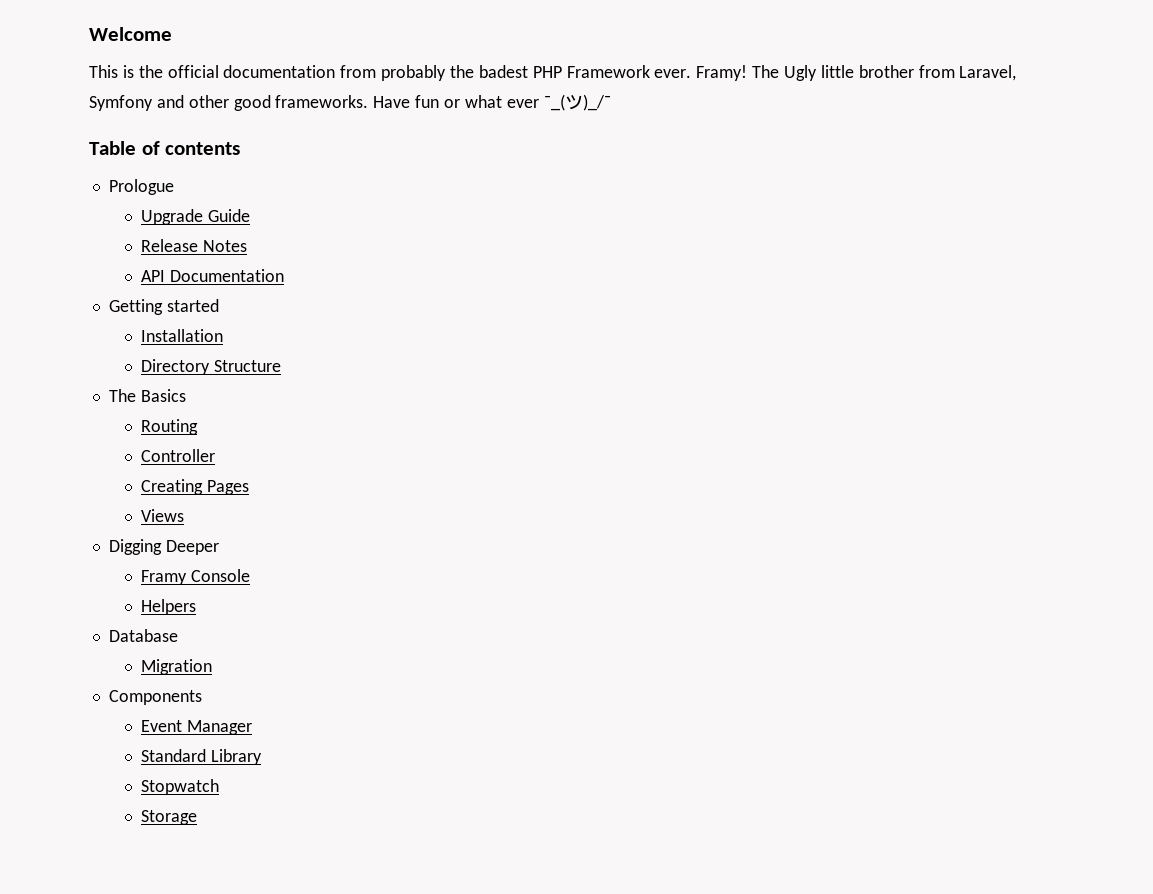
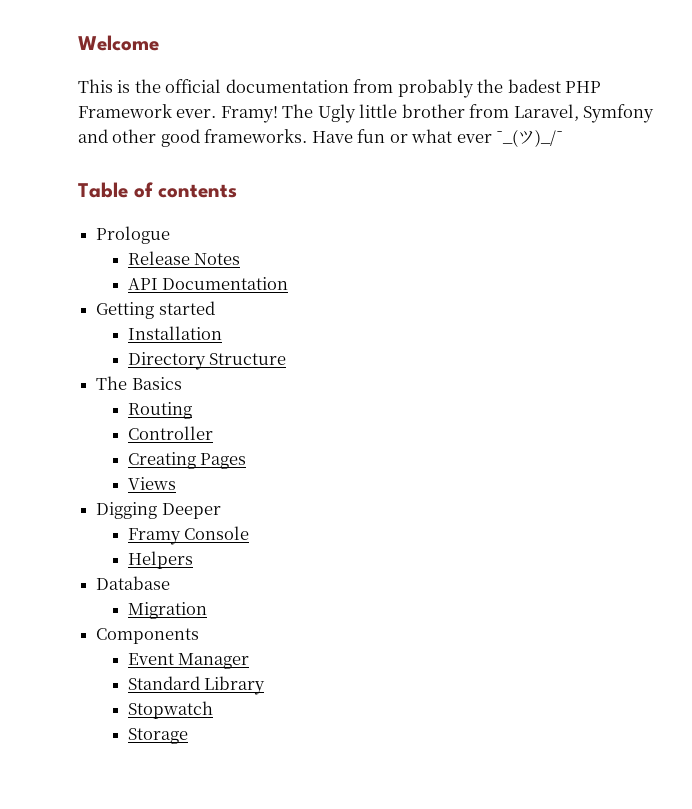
- Upgrade Guide

